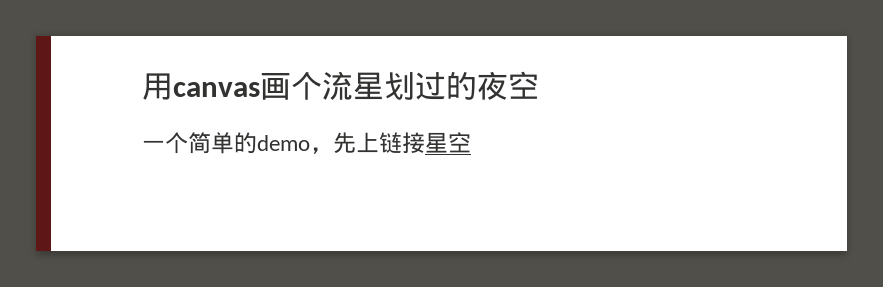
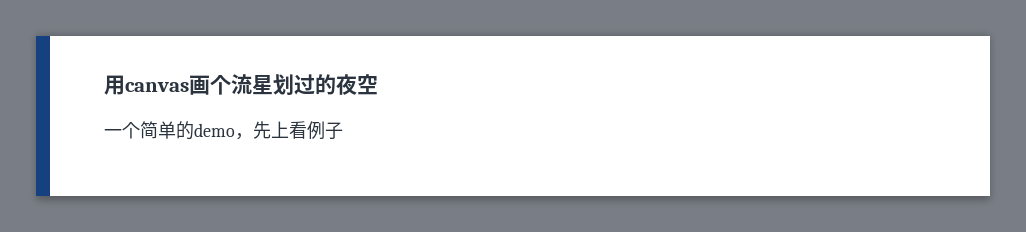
- 一个简单的demo，先上链接星空
+ 一个简单的demo，先上看例子

